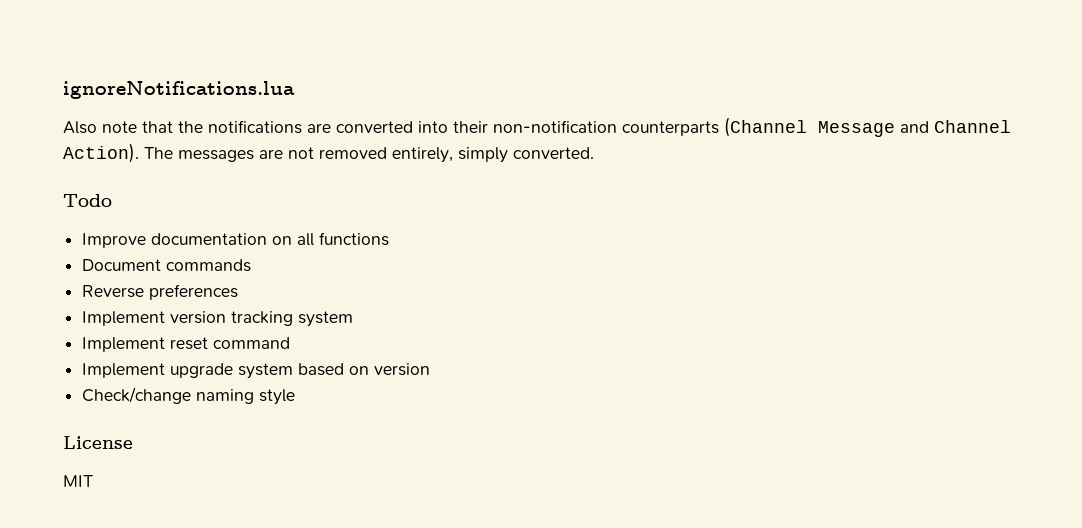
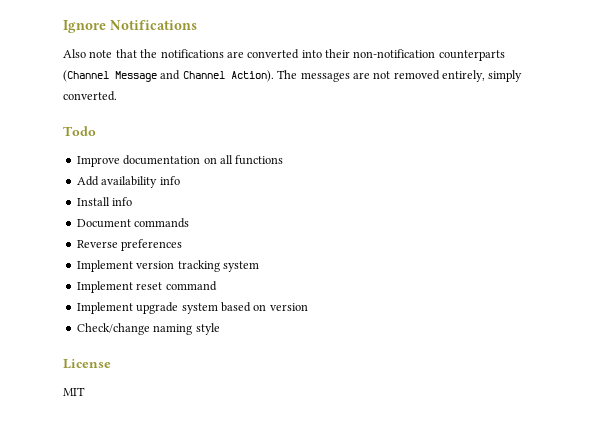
- ignoreNotifications.lua
+ Ignore Notifications
+ Add availability info
+ Install info

